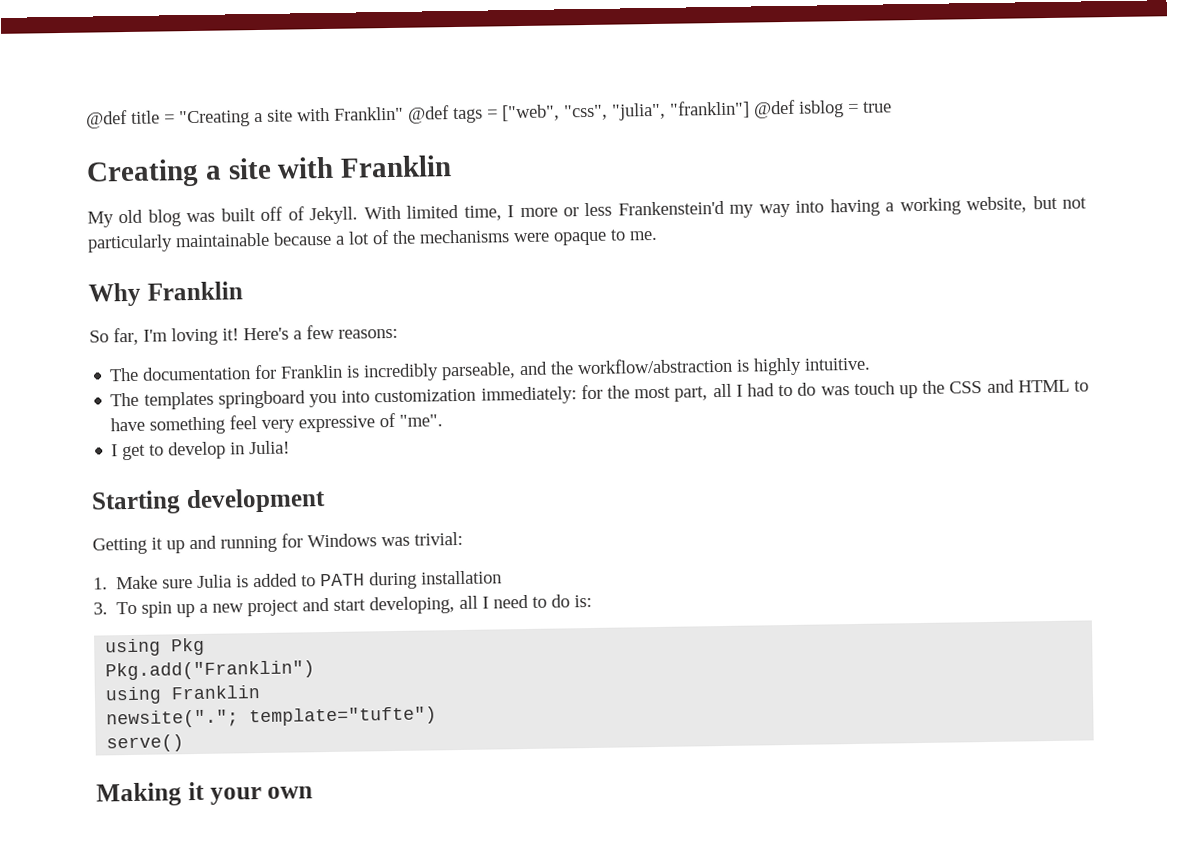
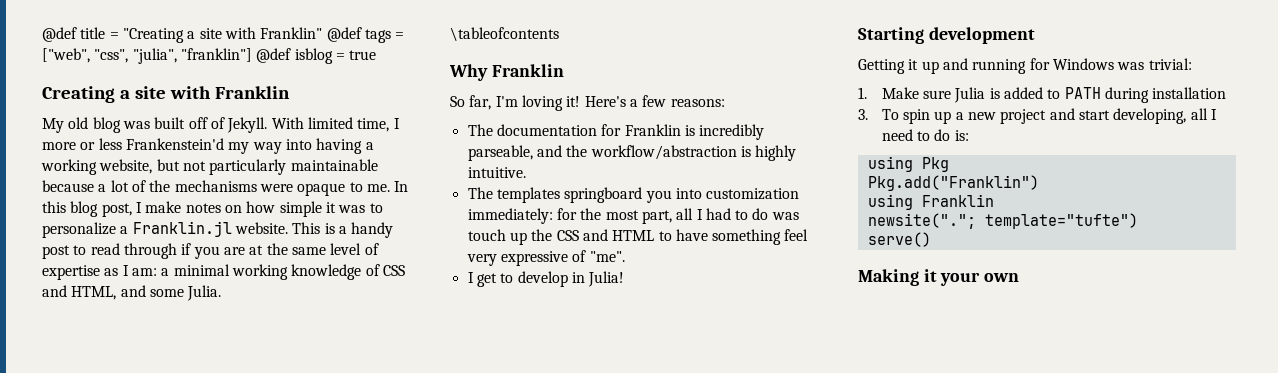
+ In this blog post, I make notes on how simple it was to personalize a Franklin.jl website. This is a handy post to read through if you are at the same level of expertise as I am: a minimal working knowledge of CSS and HTML, and some Julia.
+ \tableofcontents

